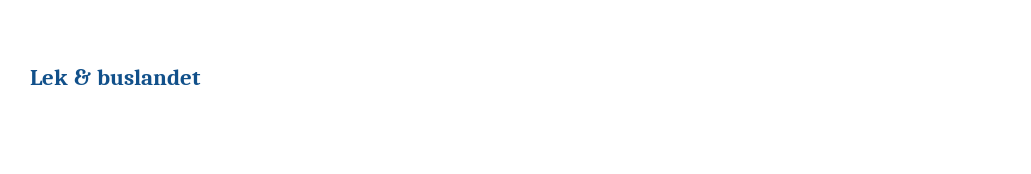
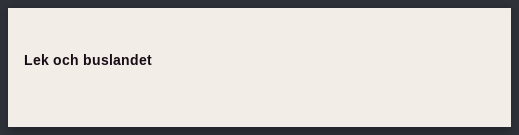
- Lek & buslandet
+ Lek och buslandet

